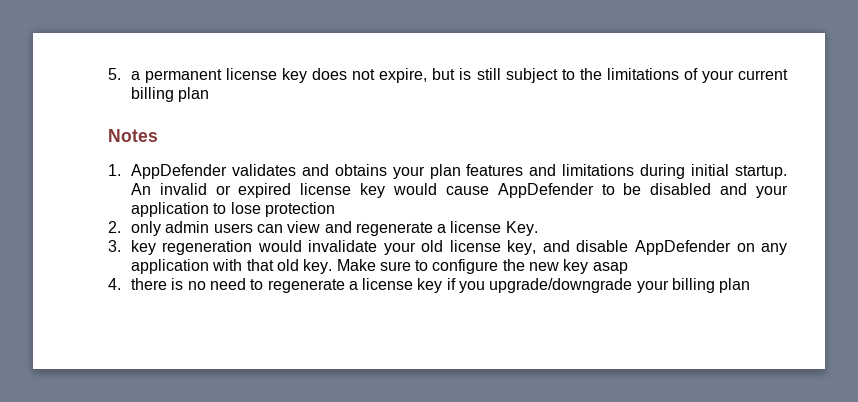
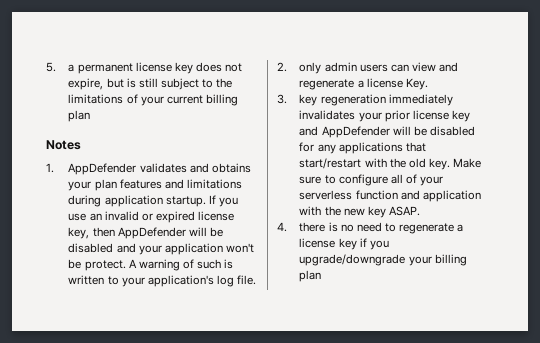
- 1. AppDefender validates and obtains your plan features and limitations during initial startup. An invalid or expired license key would cause AppDefender to be disabled and your application to lose protection
+ 1. AppDefender validates and obtains your plan features and limitations during application startup. If you use an invalid or expired license key, then AppDefender will be disabled and your application won't be protect. A warning of such is written to your application's log file.
- 3. key regeneration would invalidate your old license key, and disable AppDefender on any application with that old key.
+ 3. key regeneration immediately invalidates your prior license key and AppDefender will be disabled for any applications that start/restart with the old key.
- Make sure to configure the new key asap
+ Make sure to configure all of your serverless function and application with the new key ASAP.

